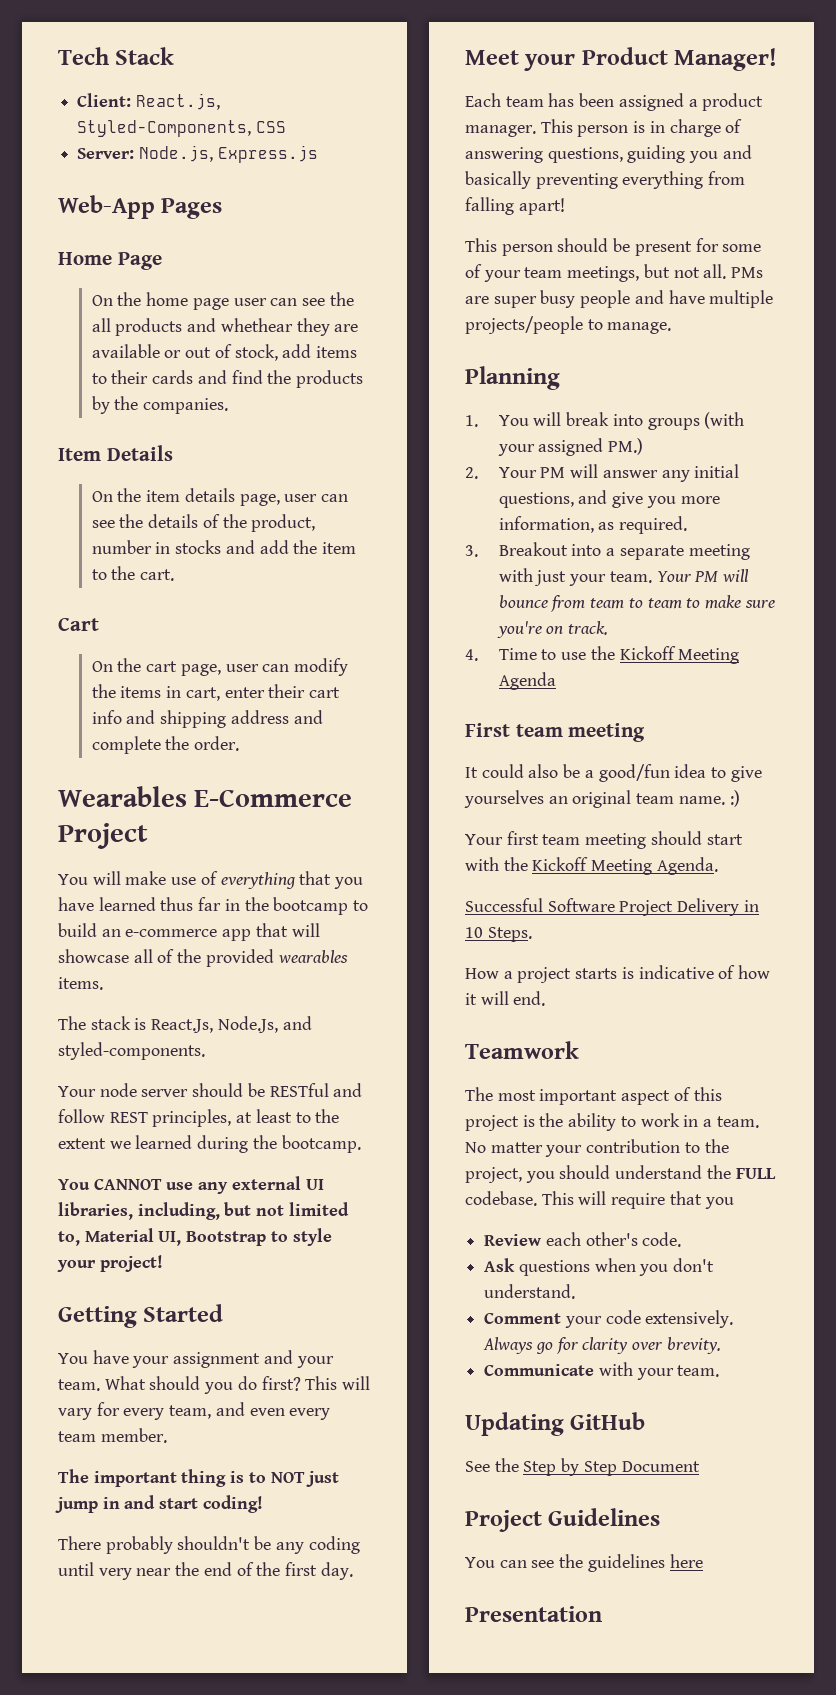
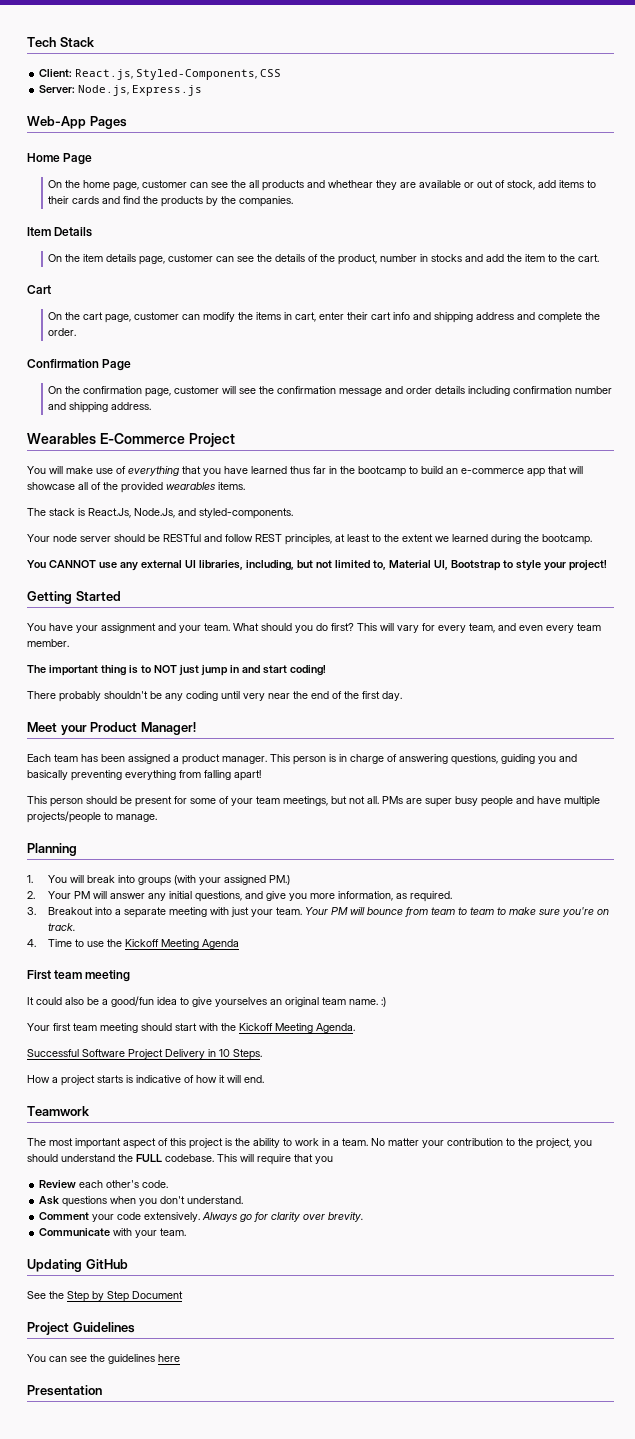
- On the home page user can see the all products and whethear they are available or out of stock, add items to their cards and find the products by the companies.
+ On the home page, customer can see the all products and whethear they are available or out of stock, add items to their cards and find the products by the companies.
- On the item details page, user can see the details of the product, number in stocks and add the item to the cart.
+ On the item details page, customer can see the details of the product, number in stocks and add the item to the cart.
- On the cart page, user can modify the items in cart, enter their cart info and shipping address and complete the order.
+ On the cart page, customer can modify the items in cart, enter their cart info and shipping address and complete the order.
+ Confirmation Page
+ On the confirmation page, customer will see the confirmation message and order details including confirmation number and shipping address.

